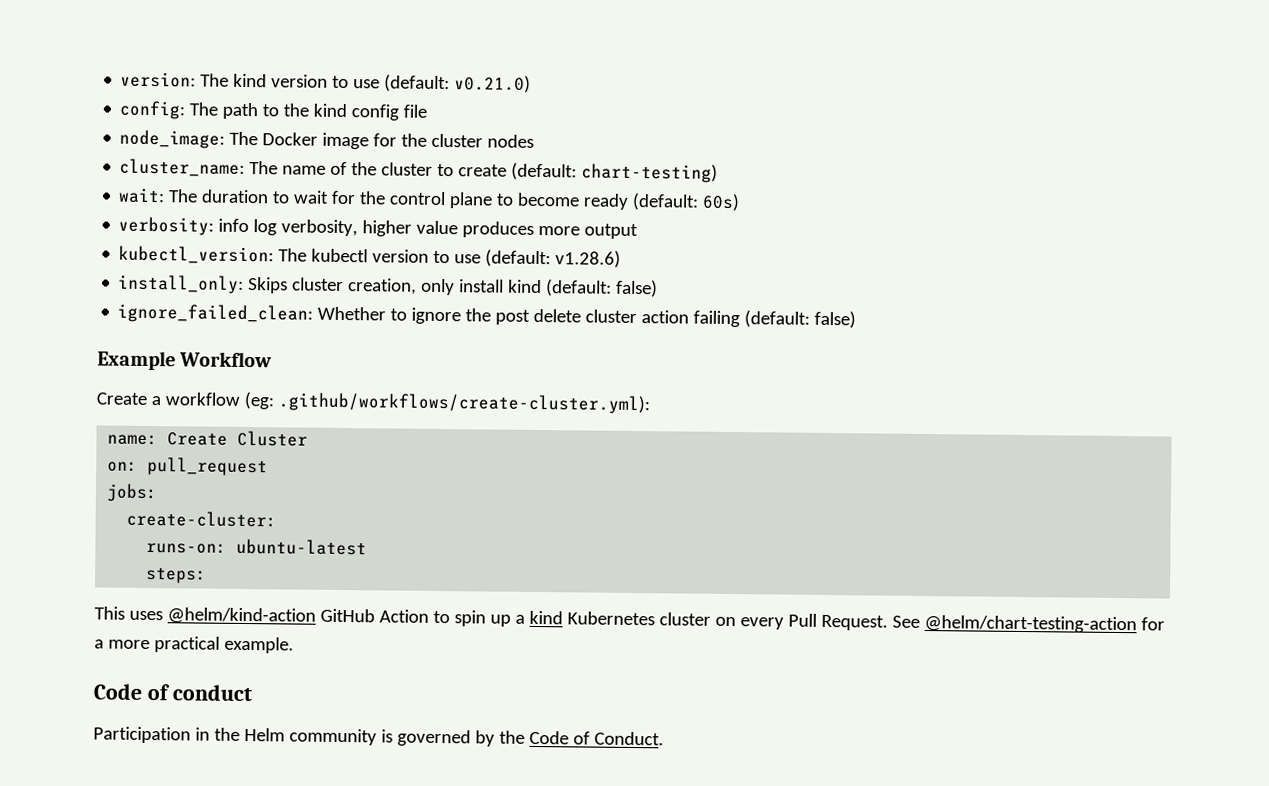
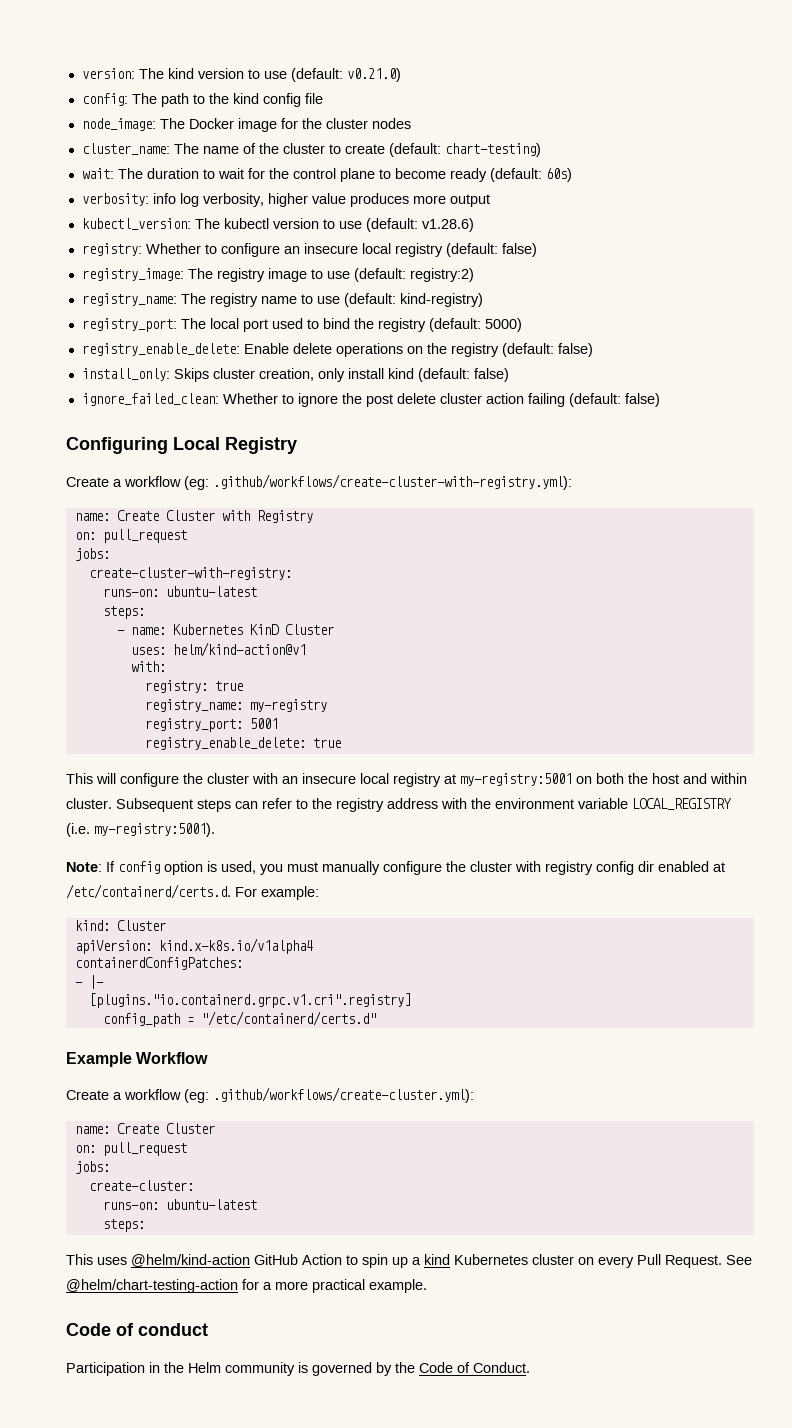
+ registry: Whether to configure an insecure local registry (default: false)
+ registry_image: The registry image to use (default: registry:2)
+ registry_name: The registry name to use (default: kind-registry)
+ registry_port: The local port used to bind the registry (default: 5000)
+ registry_enable_delete: Enable delete operations on the registry (default: false)
+ Configuring Local Registry
+ Create a workflow (eg: .github/workflows/create-cluster-with-registry.yml):
+ name: Create Cluster with Registry
+ on: pull_request
+ jobs:
+ create-cluster-with-registry:
+ runs-on: ubuntu-latest
+ steps:
+ - name: Kubernetes KinD Cluster
+ uses: helm/kind-action@v1
+ with:
+ registry: true
+ registry_name: my-registry
+ registry_port: 5001
+ registry_enable_delete: true
+ This will configure the cluster with an insecure local registry at my-registry:5001 on both the host and within cluster. Subsequent steps can refer to the registry address with the environment variable LOCAL_REGISTRY (i.e. my-registry:5001).
+ Note: If config option is used, you must manually configure the cluster with registry config dir enabled at /etc/containerd/certs.d. For example:
+ kind: Cluster
+ apiVersion: kind.x-k8s.io/v1alpha4
+ containerdConfigPatches:
+ - |-
+ [plugins."io.containerd.grpc.v1.cri".registry]
+ config_path = "/etc/containerd/certs.d"

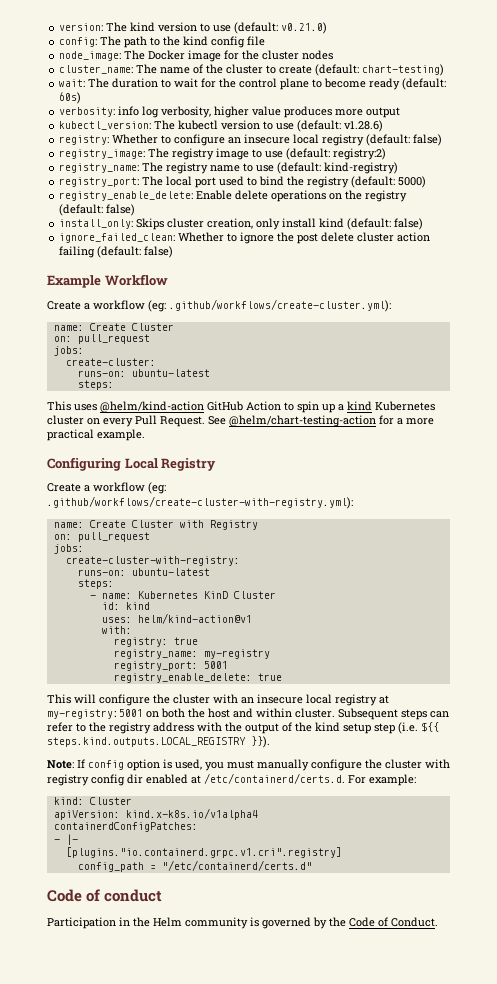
- Configuring Local Registry
- Create a workflow (eg: .github/workflows/create-cluster-with-registry.yml):
- name: Create Cluster with Registry
- on: pull_request
- jobs:
- create-cluster-with-registry:
- runs-on: ubuntu-latest
- steps:
- - name: Kubernetes KinD Cluster
- uses: helm/kind-action@v1
- with:
- registry: true
- registry_name: my-registry
- registry_port: 5001
- registry_enable_delete: true
- This will configure the cluster with an insecure local registry at my-registry:5001 on both the host and within cluster. Subsequent steps can refer to the registry address with the environment variable LOCAL_REGISTRY (i.e. my-registry:5001).
- Note: If config option is used, you must manually configure the cluster with registry config dir enabled at /etc/containerd/certs.d. For example:
- kind: Cluster
- apiVersion: kind.x-k8s.io/v1alpha4
- containerdConfigPatches:
- - |-
- [plugins."io.containerd.grpc.v1.cri".registry]
- config_path = "/etc/containerd/certs.d"
+ Configuring Local Registry
+ Create a workflow (eg: .github/workflows/create-cluster-with-registry.yml):
+ name: Create Cluster with Registry
+ on: pull_request
+ jobs:
+ create-cluster-with-registry:
+ runs-on: ubuntu-latest
+ steps:
+ - name: Kubernetes KinD Cluster
+ id: kind
+ uses: helm/kind-action@v1
+ with:
+ registry: true
+ registry_name: my-registry
+ registry_port: 5001
+ registry_enable_delete: true
+ This will configure the cluster with an insecure local registry at my-registry:5001 on both the host and within cluster. Subsequent steps can refer to the registry address with the output of the kind setup step (i.e. ${{ steps.kind.outputs.LOCAL_REGISTRY }}).
+ Note: If config option is used, you must manually configure the cluster with registry config dir enabled at /etc/containerd/certs.d. For example:
+ kind: Cluster
+ apiVersion: kind.x-k8s.io/v1alpha4
+ containerdConfigPatches:
+ - |-
+ [plugins."io.containerd.grpc.v1.cri".registry]
+ config_path = "/etc/containerd/certs.d"

